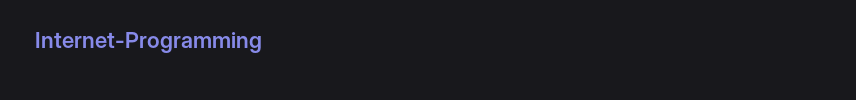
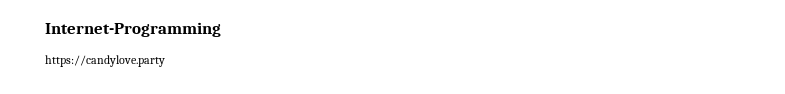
+ https://candylove.party

